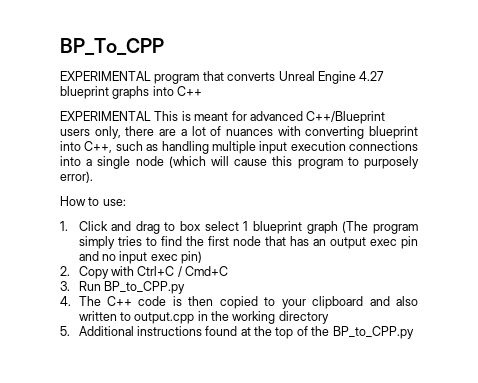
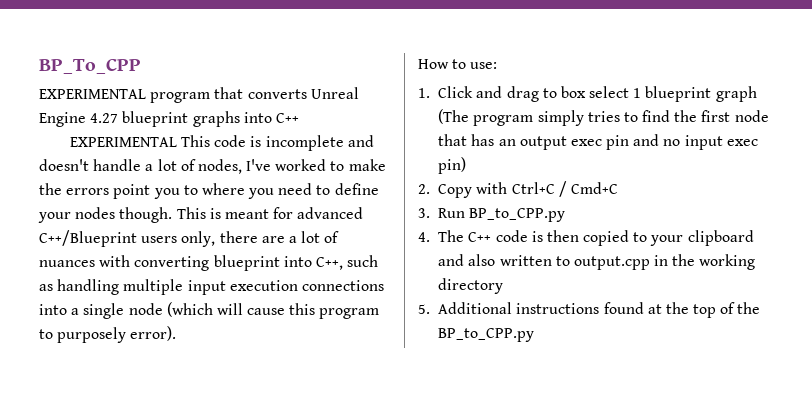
- EXPERIMENTAL This is meant for advanced C++/Blueprint users only, there are a lot of nuances with converting blueprint into C++, such as handling multiple input execution connections into a single node (which will cause this program to purposely error).
+ EXPERIMENTAL This code is incomplete and doesn't handle a lot of nodes, I've worked to make the errors point you to where you need to define your nodes though. This is meant for advanced C++/Blueprint users only, there are a lot of nuances with converting blueprint into C++, such as handling multiple input execution connections into a single node (which will cause this program to purposely error).

